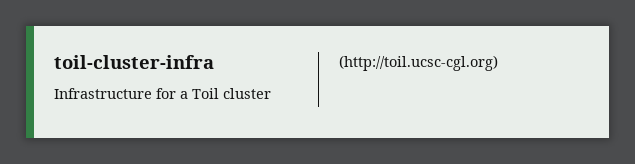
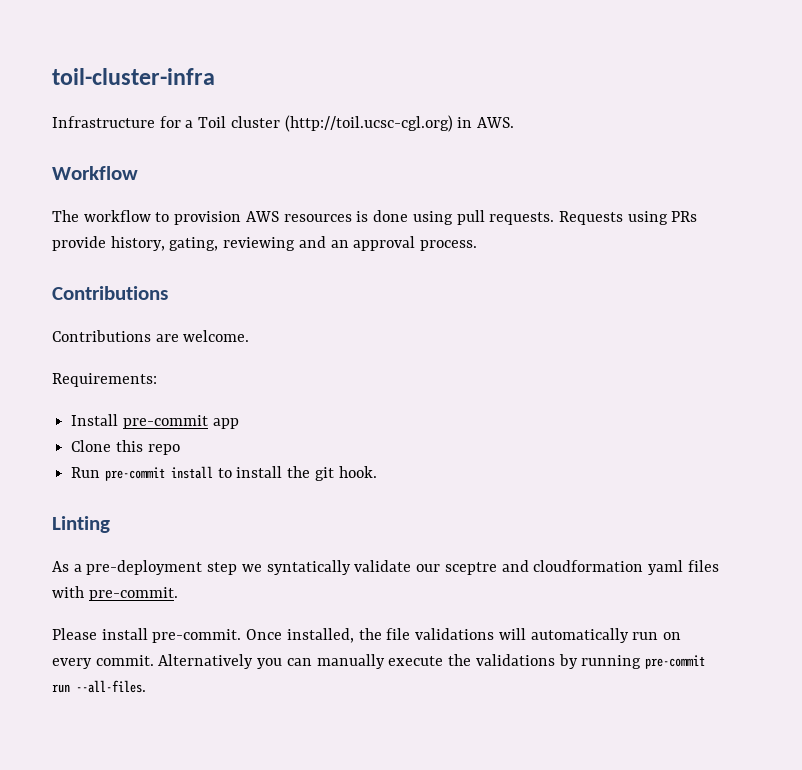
- Infrastructure for a Toil cluster (http://toil.ucsc-cgl.org)
+ Infrastructure for a Toil cluster (http://toil.ucsc-cgl.org) in AWS.
+ Workflow
+ The workflow to provision AWS resources is done using pull requests. Requests using PRs provide history, gating, reviewing and an approval process.
+ Contributions
+ Contributions are welcome.
+ Requirements:
+ Install pre-commit app
+ Clone this repo
+ Run pre-commit install to install the git hook.
+ Linting
+ As a pre-deployment step we syntatically validate our sceptre and cloudformation yaml files with pre-commit.
+ Please install pre-commit. Once installed, the file validations will automatically run on every commit. Alternatively you can manually execute the validations by running pre-commit run --all-files.

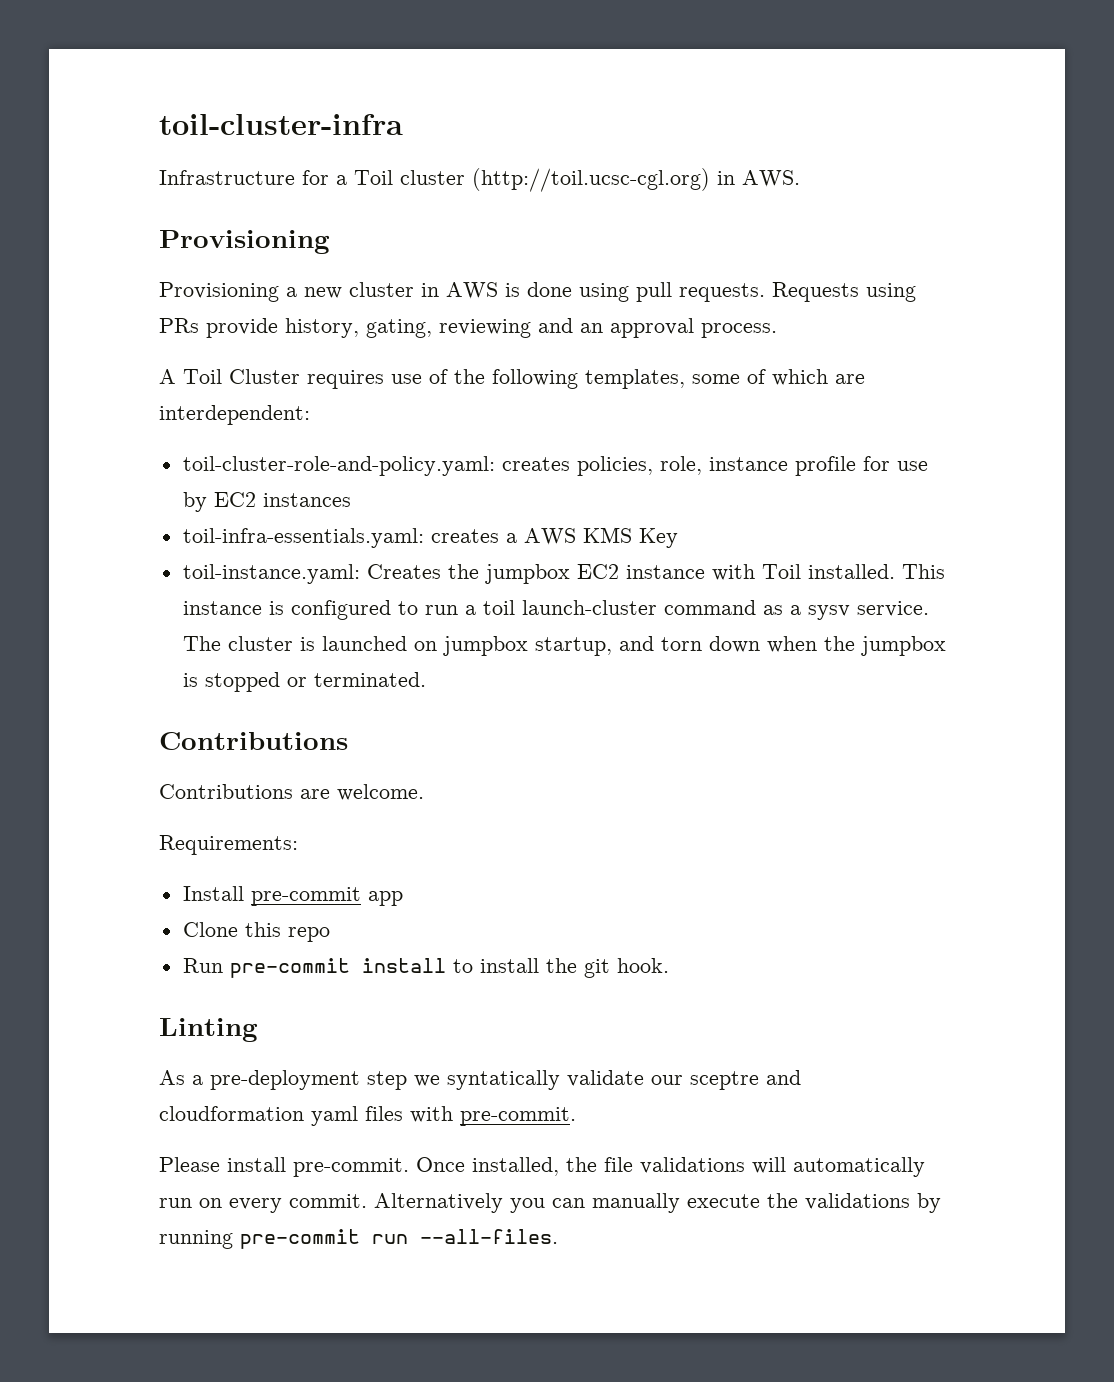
  Infrastructure for a Toil cluster (http://toil.ucsc-cgl.org) in AWS.
- Workflow
- The workflow to provision AWS resources is done using pull requests.
+ Provisioning
+ Provisioning a new cluster in AWS is done using pull requests.
+ A Toil Cluster requires use of the following templates, some of which are interdependent:
+ toil-cluster-role-and-policy.yaml: creates policies, role, instance profile for use by EC2 instances
+ toil-infra-essentials.yaml: creates a AWS KMS Key
+ toil-instance.yaml: Creates the jumpbox EC2 instance with Toil installed. This instance is configured to run a toil launch-cluster command as a sysv service. The cluster is launched on jumpbox startup, and torn down when the jumpbox is stopped or terminated.

